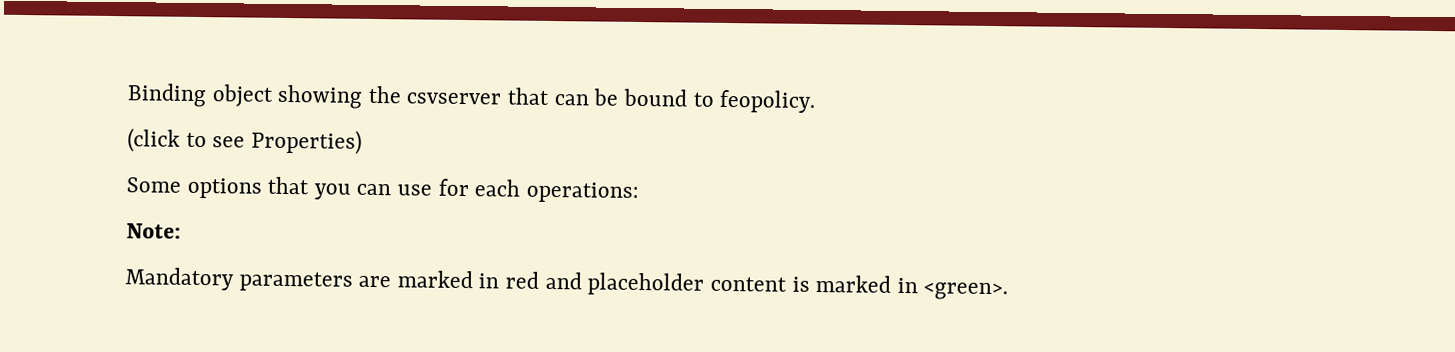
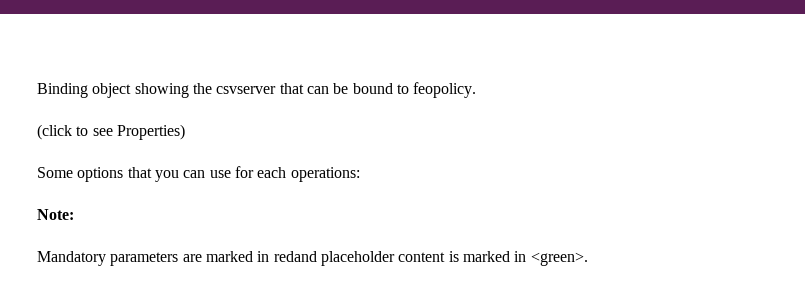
- Mandatory parameters are marked in red and placeholder content is marked in <green>.
+ Mandatory parameters are marked in redand placeholder content is marked in <green>.

